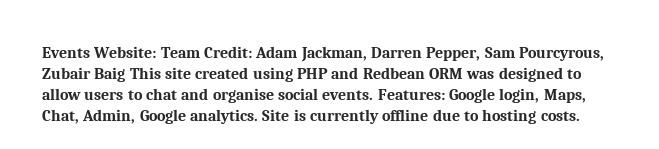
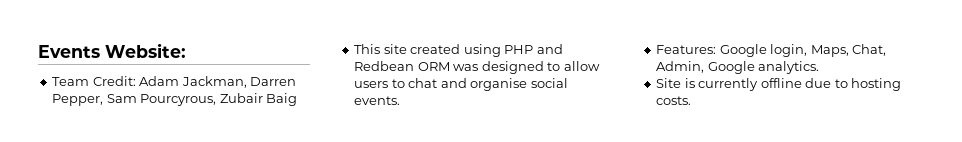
- Events Website: Team Credit: Adam Jackman, Darren Pepper, Sam Pourcyrous, Zubair Baig This site created using PHP and Redbean ORM was designed to allow users to chat and organise social events. Features: Google login, Maps, Chat, Admin, Google analytics. Site is currently offline due to hosting costs.
+ Events Website:
+ Team Credit: Adam Jackman, Darren Pepper, Sam Pourcyrous, Zubair Baig
+ This site created using PHP and Redbean ORM was designed to allow users to chat and organise social events.
+ Features: Google login, Maps, Chat, Admin, Google analytics.
+ Site is currently offline due to hosting costs.

